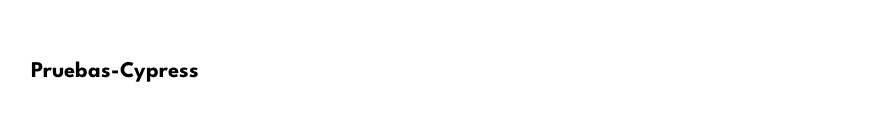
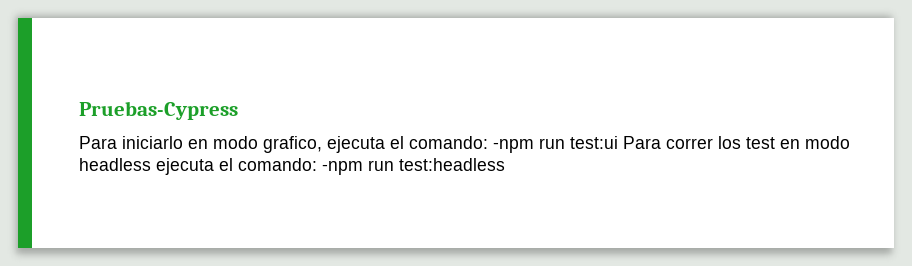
+ Para iniciarlo en modo grafico, ejecuta el comando: -npm run test:ui Para correr los test en modo headless ejecuta el comando: -npm run test:headless

